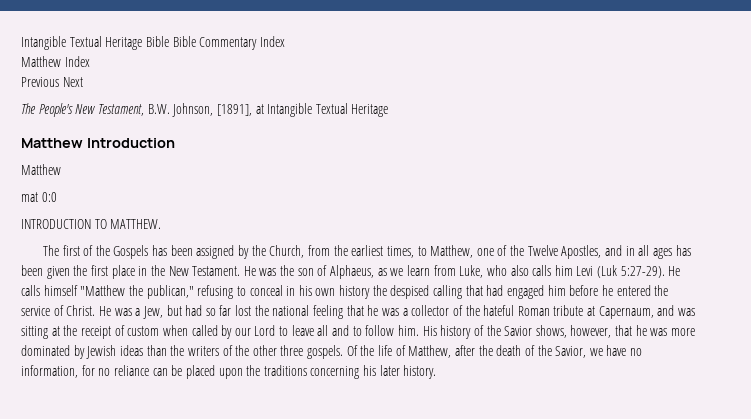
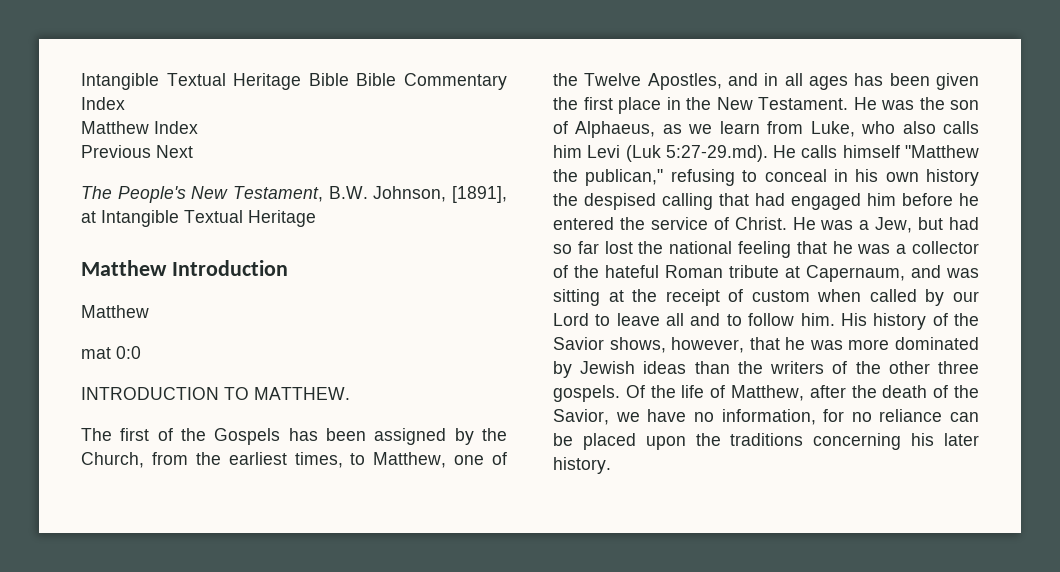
- He was the son of Alphaeus, as we learn from Luke, who also calls him Levi (Luk 5:27-29). He calls himself "Matthew the publican," refusing to conceal in his own history the despised calling that had engaged him before he entered the service of Christ.
+ He was the son of Alphaeus, as we learn from Luke, who also calls him Levi (Luk 5:27-29.md). He calls himself "Matthew the publican," refusing to conceal in his own history the despised calling that had engaged him before he entered the service of Christ.

